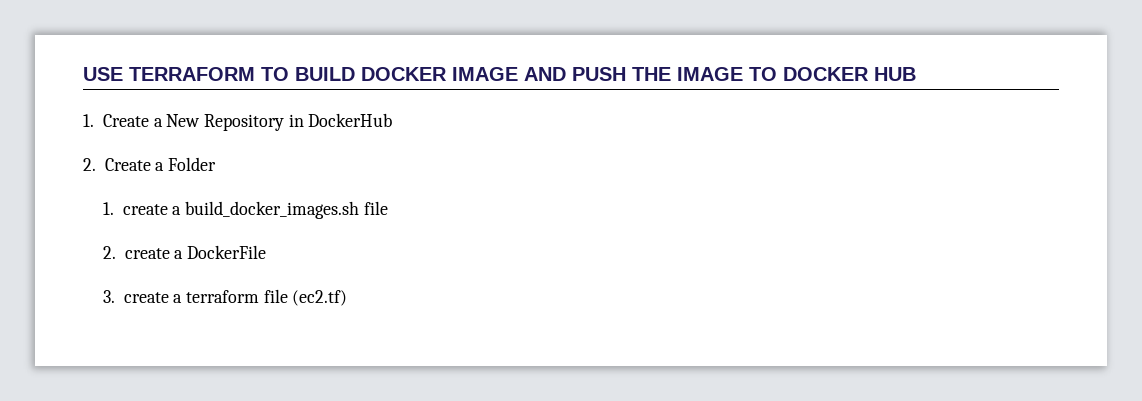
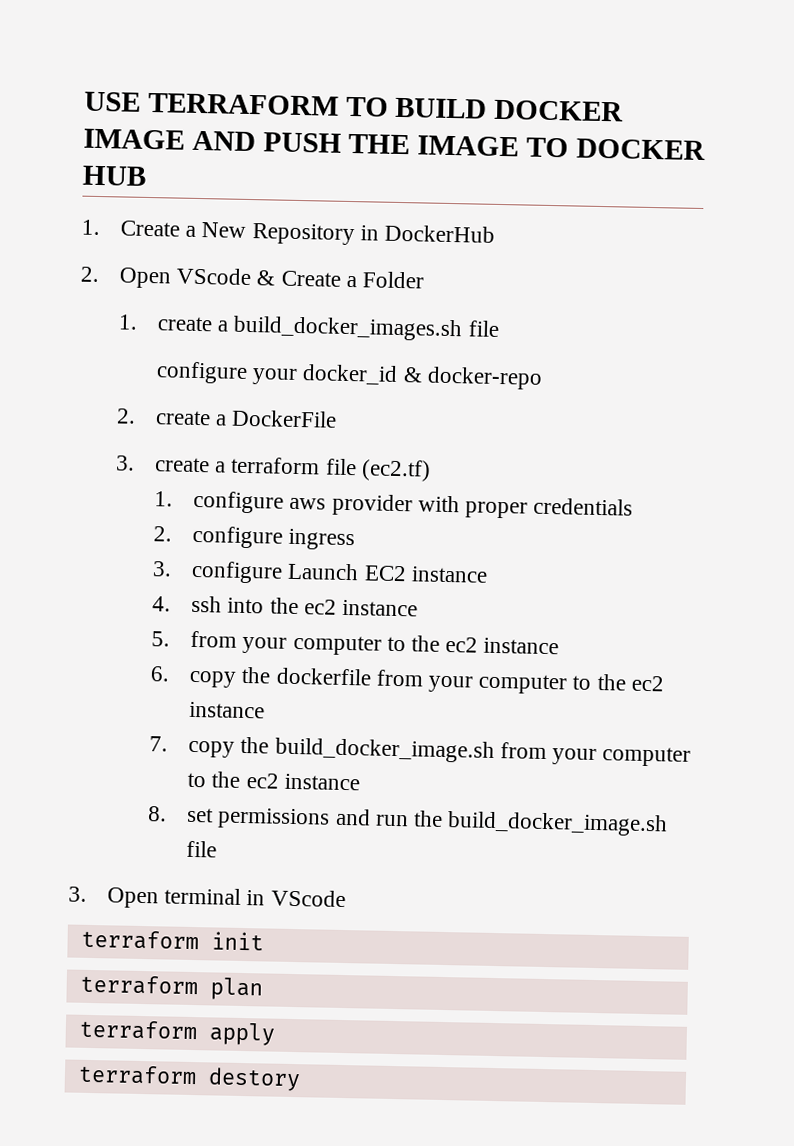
- 2. Create a Folder
+ 2. Open VScode & Create a Folder
+ configure your docker_id & docker-repo
+ 1. configure aws provider with proper credentials
+ 2. configure ingress
+ 3. configure Launch EC2 instance
+ 4. ssh into the ec2 instance
+ 5. from your computer to the ec2 instance
+ 6. copy the dockerfile from your computer to the ec2 instance
+ 7. copy the build_docker_image.sh from your computer to the ec2 instance
+ 8. set permissions and run the build_docker_image.sh file
+ 3. Open terminal in VScode
+ terraform init
+ terraform plan
+ terraform apply
+ terraform destory

